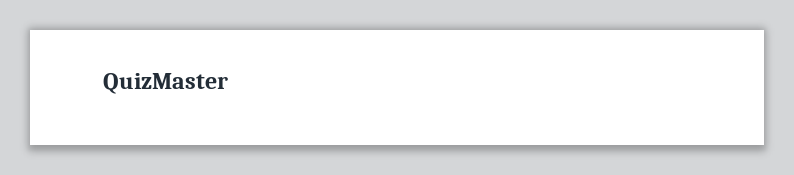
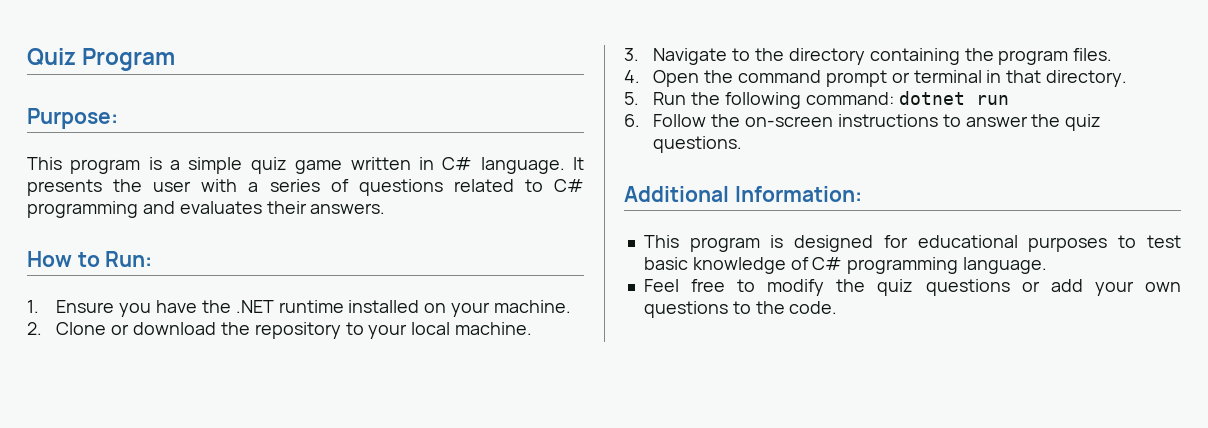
- QuizMaster
+ Quiz Program
+ Purpose:
+ This program is a simple quiz game written in C# language. It presents the user with a series of questions related to C# programming and evaluates their answers.
+ How to Run:
+ 1. Ensure you have the .NET runtime installed on your machine.
+ 2. Clone or download the repository to your local machine.
+ 3. Navigate to the directory containing the program files.
+ 4. Open the command prompt or terminal in that directory.
+ 5. Run the following command: dotnet run
+ 6. Follow the on-screen instructions to answer the quiz questions.
+ Additional Information:
+ This program is designed for educational purposes to test basic knowledge of C# programming language.
+ Feel free to modify the quiz questions or add your own questions to the code.

